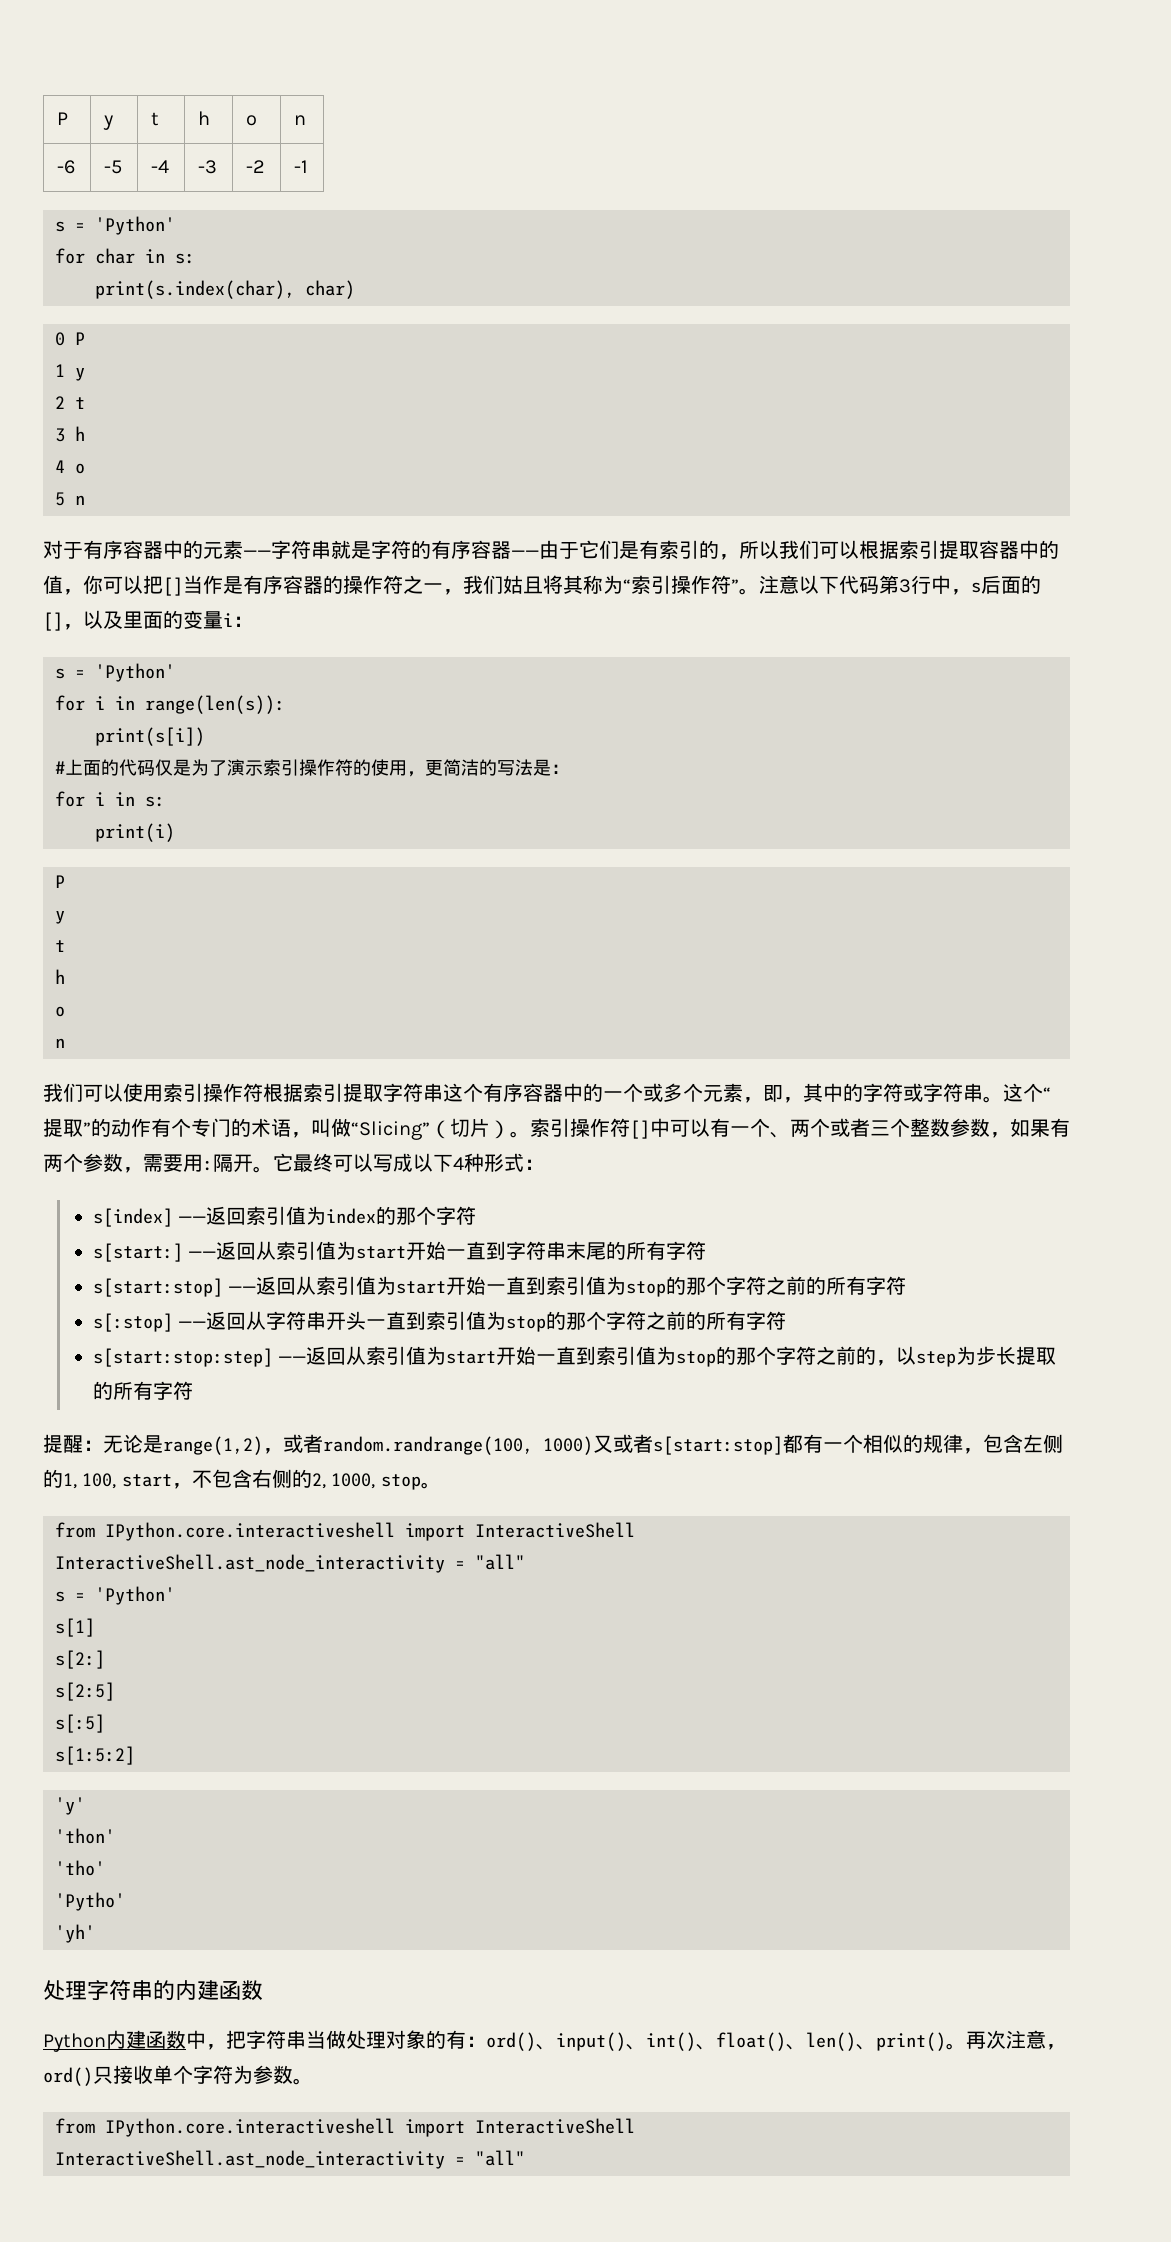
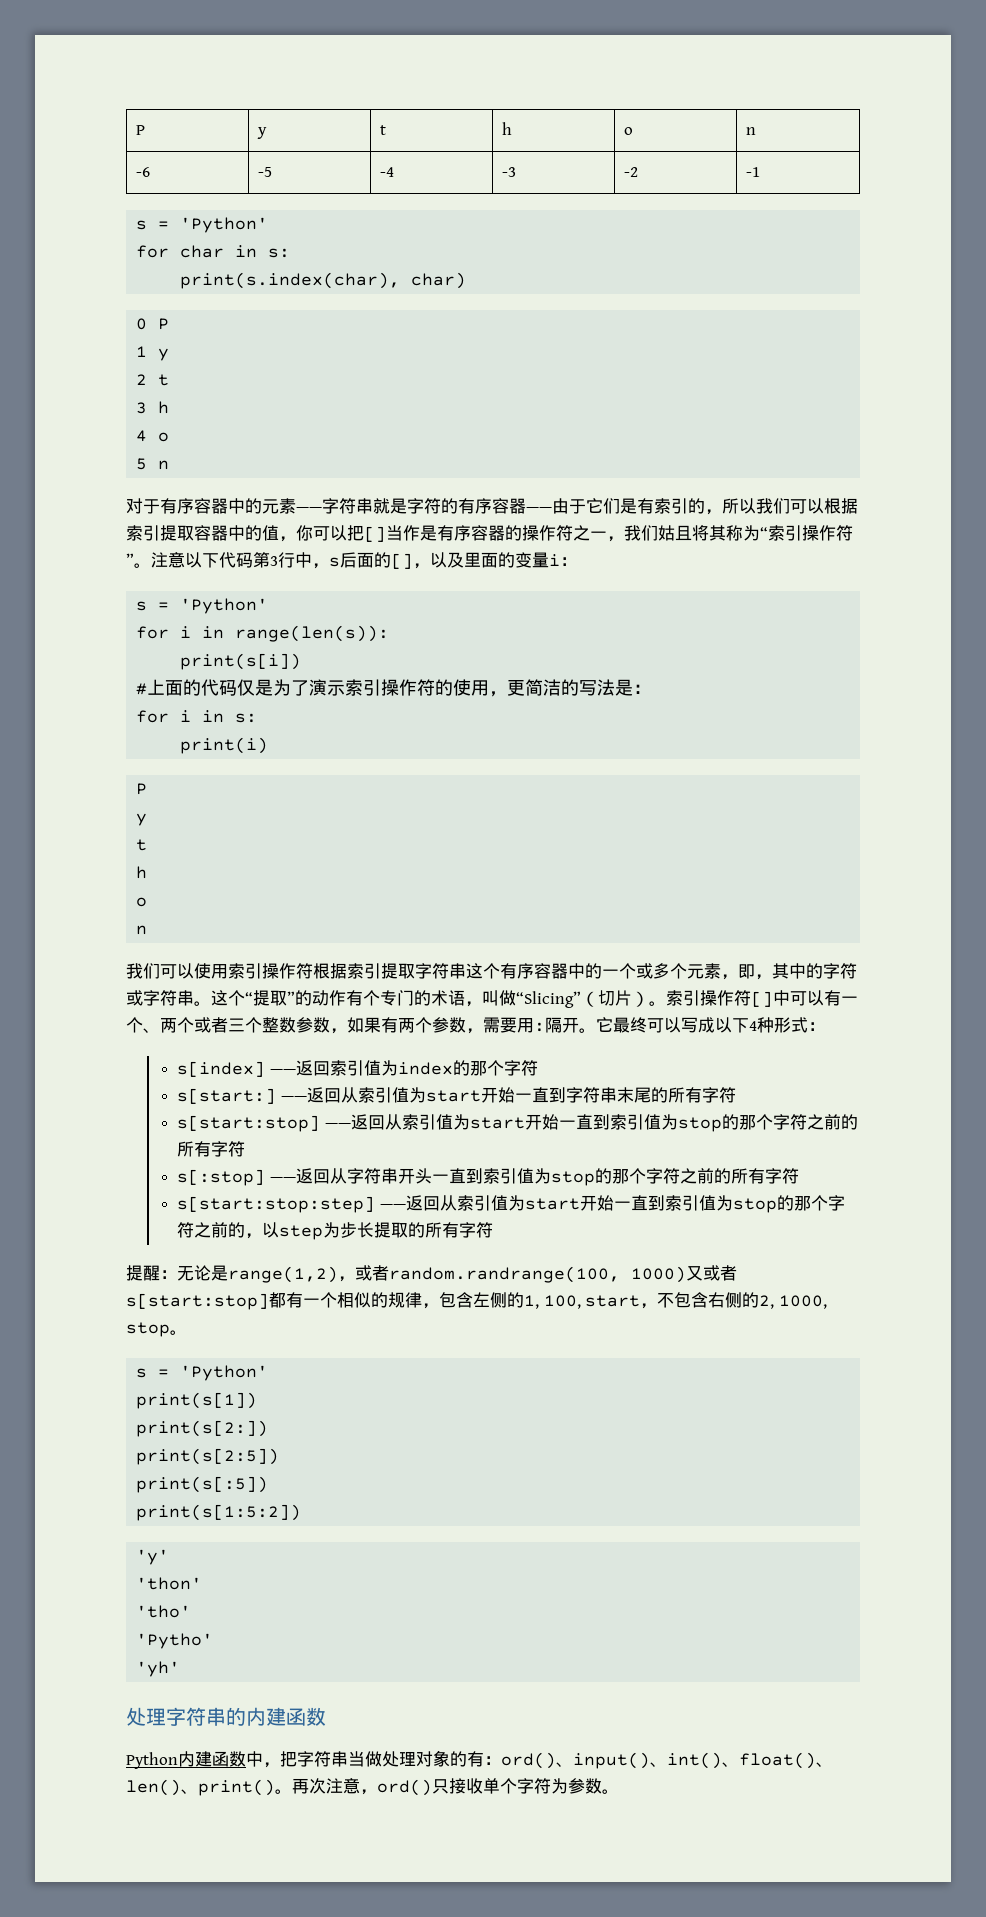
  提醒：无论是range(1,2)，或者random.randrange(100, 1000)又或者s[start:stop]都有一个相似的规律，包含左侧的1, 100, start，不包含右侧的2, 1000, stop。
- from IPython.core.interactiveshell import InteractiveShell
- InteractiveShell.ast_node_interactivity = "all"
  s = 'Python'
- s[1]
- s[2:]
- s[2:5]
- s[:5]
- s[1:5:2]
+ print(s[1])
+ print(s[2:])
+ print(s[2:5])
+ print(s[:5])
+ print(s[1:5:2])
  再次注意，ord()只接收单个字符为参数。
- from IPython.core.interactiveshell import InteractiveShell
- InteractiveShell.ast_node_interactivity = "all"

